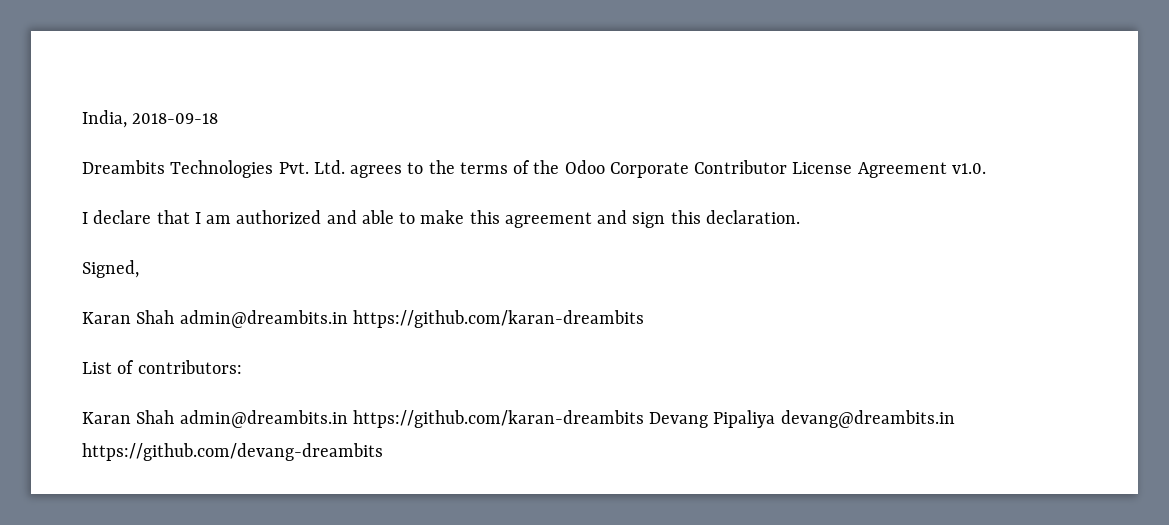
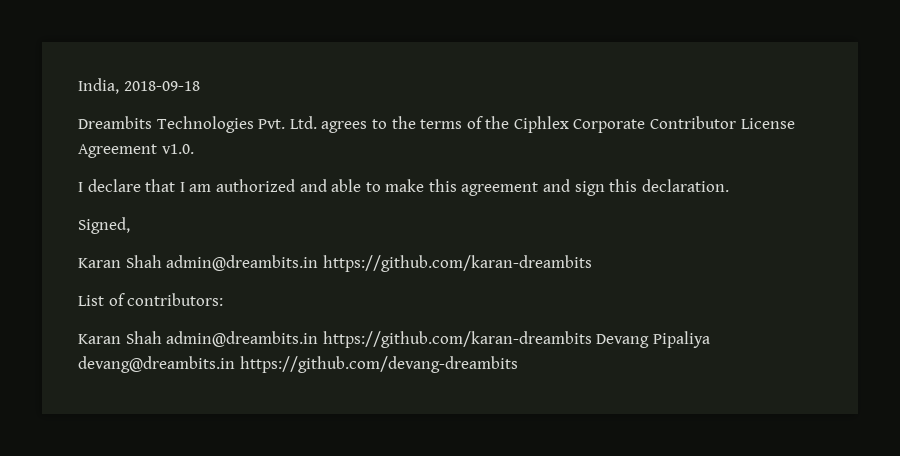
- Dreambits Technologies Pvt. Ltd. agrees to the terms of the Odoo Corporate Contributor License Agreement v1.0.
+ Dreambits Technologies Pvt. Ltd. agrees to the terms of the Ciphlex Corporate Contributor License Agreement v1.0.

